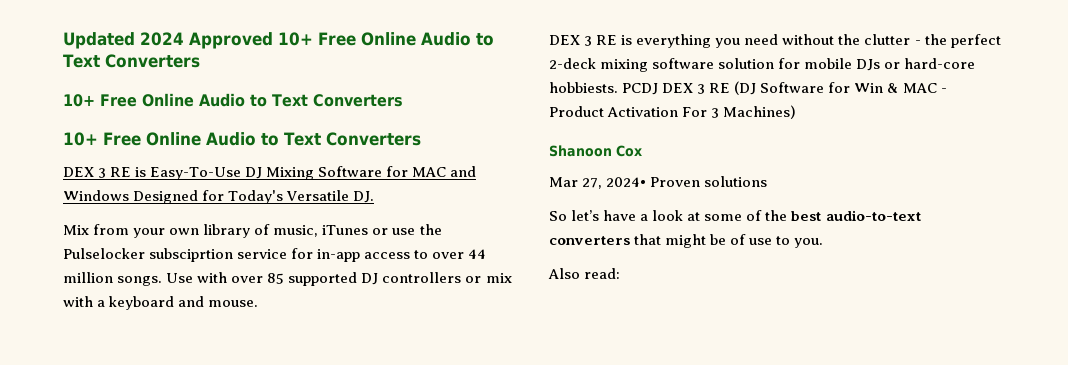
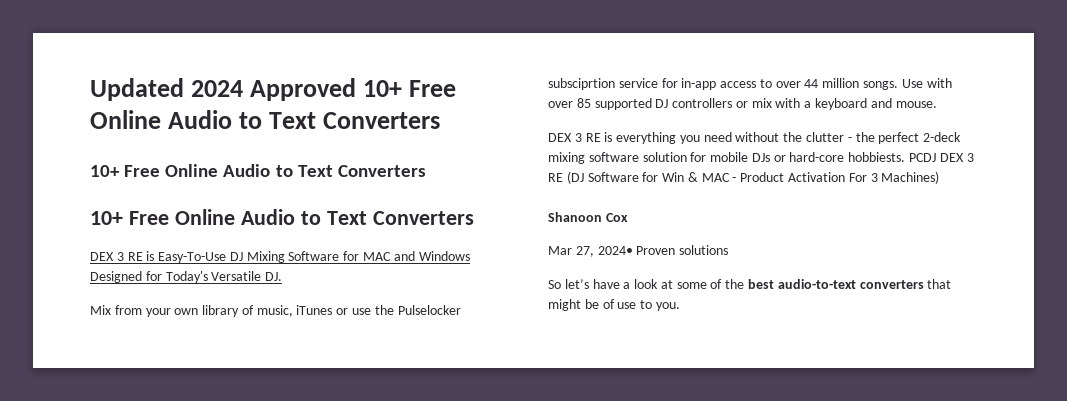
- Also read:

